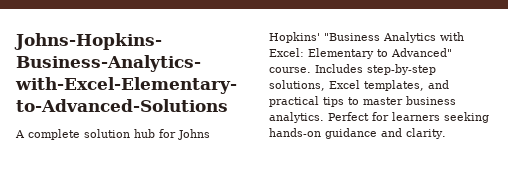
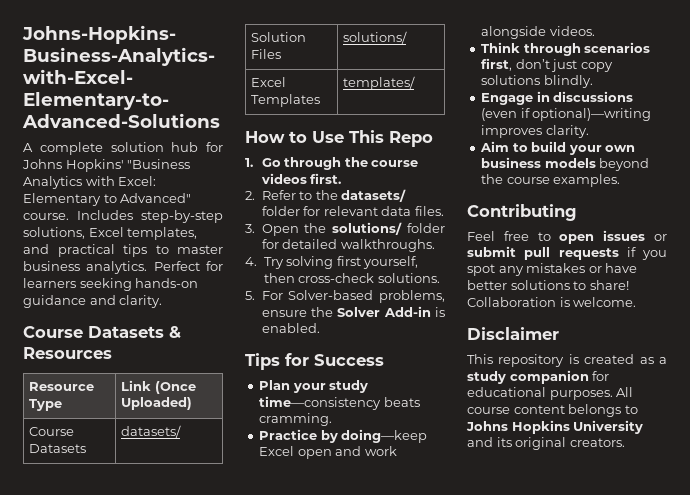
+ Course Datasets & Resources
+ Resource Type | Link (Once Uploaded)
+ Course Datasets | datasets/
+ Solution Files | solutions/
+ Excel Templates | templates/
+ How to Use This Repo
+ 1. Go through the course videos first.
+ 2. Refer to the datasets/ folder for relevant data files.
+ 3. Open the solutions/ folder for detailed walkthroughs.
+ 4. Try solving first yourself, then cross-check solutions.
+ 5. For Solver-based problems, ensure the Solver Add-in is enabled.
+ Tips for Success
+ Plan your study time—consistency beats cramming.
+ Practice by doing—keep Excel open and work alongside videos.
+ Think through scenarios first, don’t just copy solutions blindly.
+ Engage in discussions (even if optional)—writing improves clarity.
+ Aim to build your own business models beyond the course examples.
+ Contributing
+ Feel free to open issues or submit pull requests if you spot any mistakes or have better solutions to share! Collaboration is welcome.
+ Disclaimer
+ This repository is created as a study companion for educational purposes. All course content belongs to Johns Hopkins University and its original creators.

